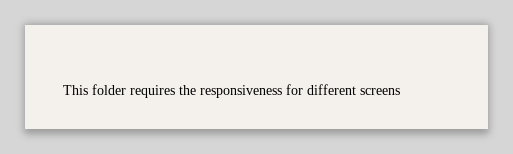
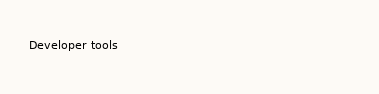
- This folder requires the responsiveness for different screens
+ Developer tools

